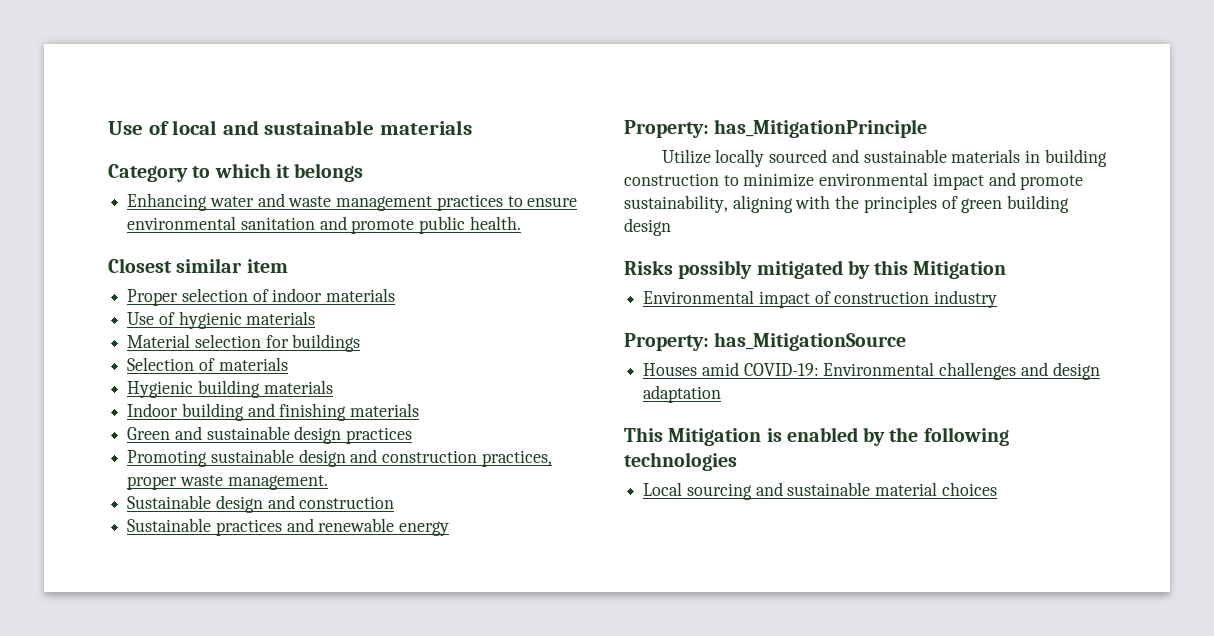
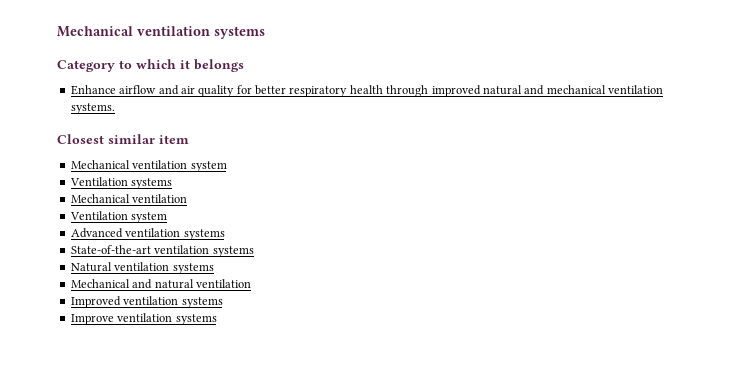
- Use of local and sustainable materials
+ Mechanical ventilation systems
- Enhancing water and waste management practices to ensure environmental sanitation and promote public health.
+ Enhance airflow and air quality for better respiratory health through improved natural and mechanical ventilation systems.
  Closest similar item
- Proper selection of indoor materials
- Use of hygienic materials
- Material selection for buildings
- Selection of materials
- Hygienic building materials
- Indoor building and finishing materials
- Green and sustainable design practices
- Promoting sustainable design and construction practices, proper waste management.
- Sustainable design and construction
- Sustainable practices and renewable energy
- Property: has_MitigationPrinciple
- Utilize locally sourced and sustainable materials in building construction to minimize environmental impact and promote sustainability, aligning with the principles of green building design
- Risks possibly mitigated by this Mitigation
- Environmental impact of construction industry
- Property: has_MitigationSource
- Houses amid COVID-19: Environmental challenges and design adaptation
- This Mitigation is enabled by the following technologies
- Local sourcing and sustainable material choices
+ Mechanical ventilation system
+ Ventilation systems
+ Mechanical ventilation
+ Ventilation system
+ Advanced ventilation systems
+ State-of-the-art ventilation systems
+ Natural ventilation systems
+ Mechanical and natural ventilation
+ Improved ventilation systems
+ Improve ventilation systems

